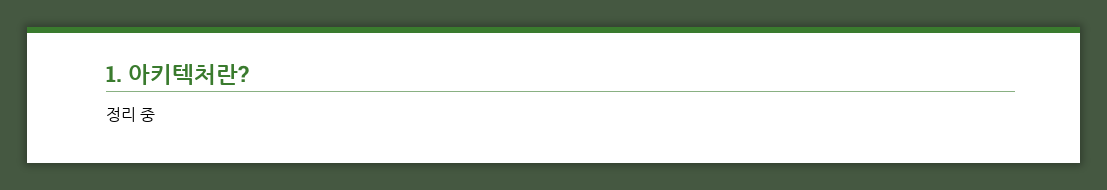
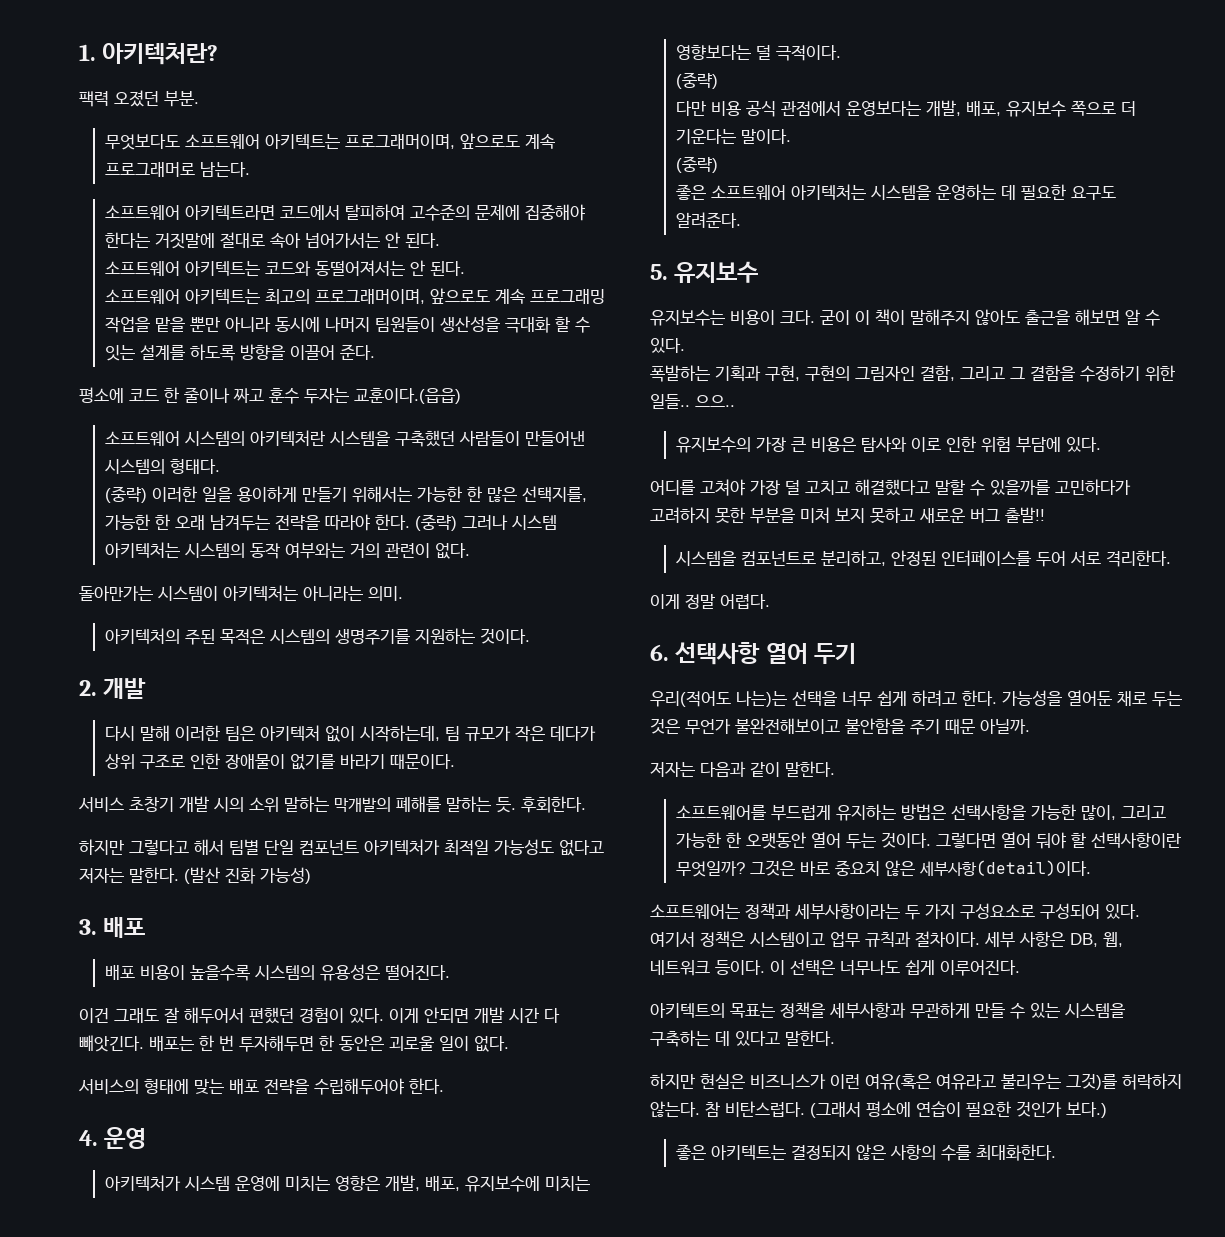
- 정리 중
+ 팩력 오졌던 부분.
+ 무엇보다도 소프트웨어 아키텍트는 프로그래머이며, 앞으로도 계속 프로그래머로 남는다.
+ 소프트웨어 아키텍트라면 코드에서 탈피하여 고수준의 문제에 집중해야 한다는 거짓말에 절대로 속아 넘어가서는 안 된다.
+ 소프트웨어 아키텍트는 코드와 동떨어져서는 안 된다.
+ 소프트웨어 아키텍트는 최고의 프로그래머이며, 앞으로도 계속 프로그래밍 작업을 맡을 뿐만 아니라 동시에 나머지 팀원들이 생산성을 극대화 할 수 잇는 설계를 하도록 방향을 이끌어 준다.
+ 평소에 코드 한 줄이나 짜고 훈수 두자는 교훈이다.(읍읍)
+ 소프트웨어 시스템의 아키텍처란 시스템을 구축했던 사람들이 만들어낸 시스템의 형태다.
+ (중략) 이러한 일을 용이하게 만들기 위해서는 가능한 한 많은 선택지를, 가능한 한 오래 남겨두는 전략을 따라야 한다. (중략) 그러나 시스템 아키텍처는 시스템의 동작 여부와는 거의 관련이 없다.
+ 돌아만가는 시스템이 아키텍처는 아니라는 의미.
+ 아키텍처의 주된 목적은 시스템의 생명주기를 지원하는 것이다.
+ 2. 개발
+ 다시 말해 이러한 팀은 아키텍처 없이 시작하는데, 팀 규모가 작은 데다가 상위 구조로 인한 장애물이 없기를 바라기 때문이다.
+ 서비스 초창기 개발 시의 소위 말하는 막개발의 폐해를 말하는 듯. 후회한다.
+ 하지만 그렇다고 해서 팀별 단일 컴포넌트 아키텍처가 최적일 가능성도 없다고 저자는 말한다. (발산 진화 가능성)
+ 3. 배포
+ 배포 비용이 높을수록 시스템의 유용성은 떨어진다.
+ 이건 그래도 잘 해두어서 편했던 경험이 있다. 이게 안되면 개발 시간 다 빼앗긴다. 배포는 한 번 투자해두면 한 동안은 괴로울 일이 없다.
+ 서비스의 형태에 맞는 배포 전략을 수립해두어야 한다.
+ 4. 운영
+ 아키텍처가 시스템 운영에 미치는 영향은 개발, 배포, 유지보수에 미치는 영향보다는 덜 극적이다.
+ (중략)
+ 다만 비용 공식 관점에서 운영보다는 개발, 배포, 유지보수 쪽으로 더 기운다는 말이다.
+ (중략)
+ 좋은 소프트웨어 아키텍처는 시스템을 운영하는 데 필요한 요구도 알려준다.
+ 5. 유지보수
+ 유지보수는 비용이 크다. 굳이 이 책이 말해주지 않아도 출근을 해보면 알 수 있다.
+ 폭발하는 기획과 구현, 구현의 그림자인 결함, 그리고 그 결함을 수정하기 위한 일들.. 으으..
+ 유지보수의 가장 큰 비용은 탐사와 이로 인한 위험 부담에 있다.
+ 어디를 고쳐야 가장 덜 고치고 해결했다고 말할 수 있을까를 고민하다가 고려하지 못한 부분을 미처 보지 못하고 새로운 버그 출발!!
+ 시스템을 컴포넌트로 분리하고, 안정된 인터페이스를 두어 서로 격리한다.
+ 이게 정말 어렵다.
+ 6. 선택사항 열어 두기
+ 우리(적어도 나는)는 선택을 너무 쉽게 하려고 한다. 가능성을 열어둔 채로 두는 것은 무언가 불완전해보이고 불안함을 주기 때문 아닐까.
+ 저자는 다음과 같이 말한다.
+ 소프트웨어를 부드럽게 유지하는 방법은 선택사항을 가능한 많이, 그리고 가능한 한 오랫동안 열어 두는 것이다. 그렇다면 열어 둬야 할 선택사항이란 무엇일까? 그것은 바로 중요치 않은 세부사항(detail)이다.
+ 소프트웨어는 정책과 세부사항이라는 두 가지 구성요소로 구성되어 있다. 여기서 정책은 시스템이고 업무 규칙과 절차이다. 세부 사항은 DB, 웹, 네트워크 등이다. 이 선택은 너무나도 쉽게 이루어진다.
+ 아키텍트의 목표는 정책을 세부사항과 무관하게 만들 수 있는 시스템을 구축하는 데 있다고 말한다.
+ 하지만 현실은 비즈니스가 이런 여유(혹은 여유라고 불리우는 그것)를 허락하지 않는다. 참 비탄스럽다. (그래서 평소에 연습이 필요한 것인가 보다.)
+ 좋은 아키텍트는 결정되지 않은 사항의 수를 최대화한다.

